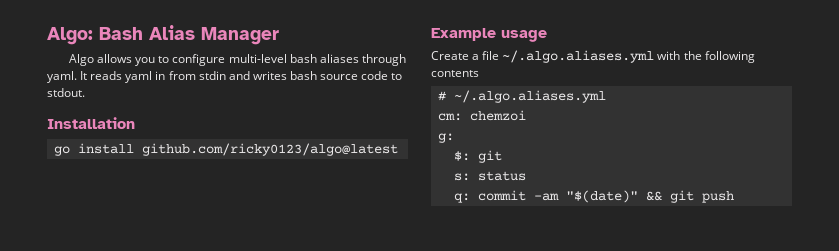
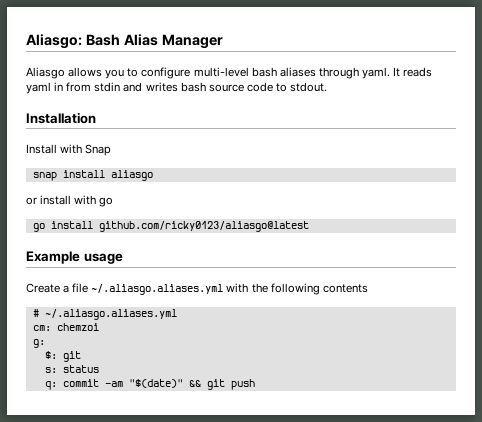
- Algo: Bash Alias Manager
+ Aliasgo: Bash Alias Manager
- Algo allows you to configure multi-level bash aliases through yaml.
+ Aliasgo allows you to configure multi-level bash aliases through yaml.
+ Install with Snap
+ snap install aliasgo
+ or install with go
- go install github.com/ricky0123/algo@latest
+ go install github.com/ricky0123/aliasgo@latest
- Create a file ~/.algo.aliases.yml with the following contents
+ Create a file ~/.aliasgo.aliases.yml with the following contents
- # ~/.algo.aliases.yml
+ # ~/.aliasgo.aliases.yml

